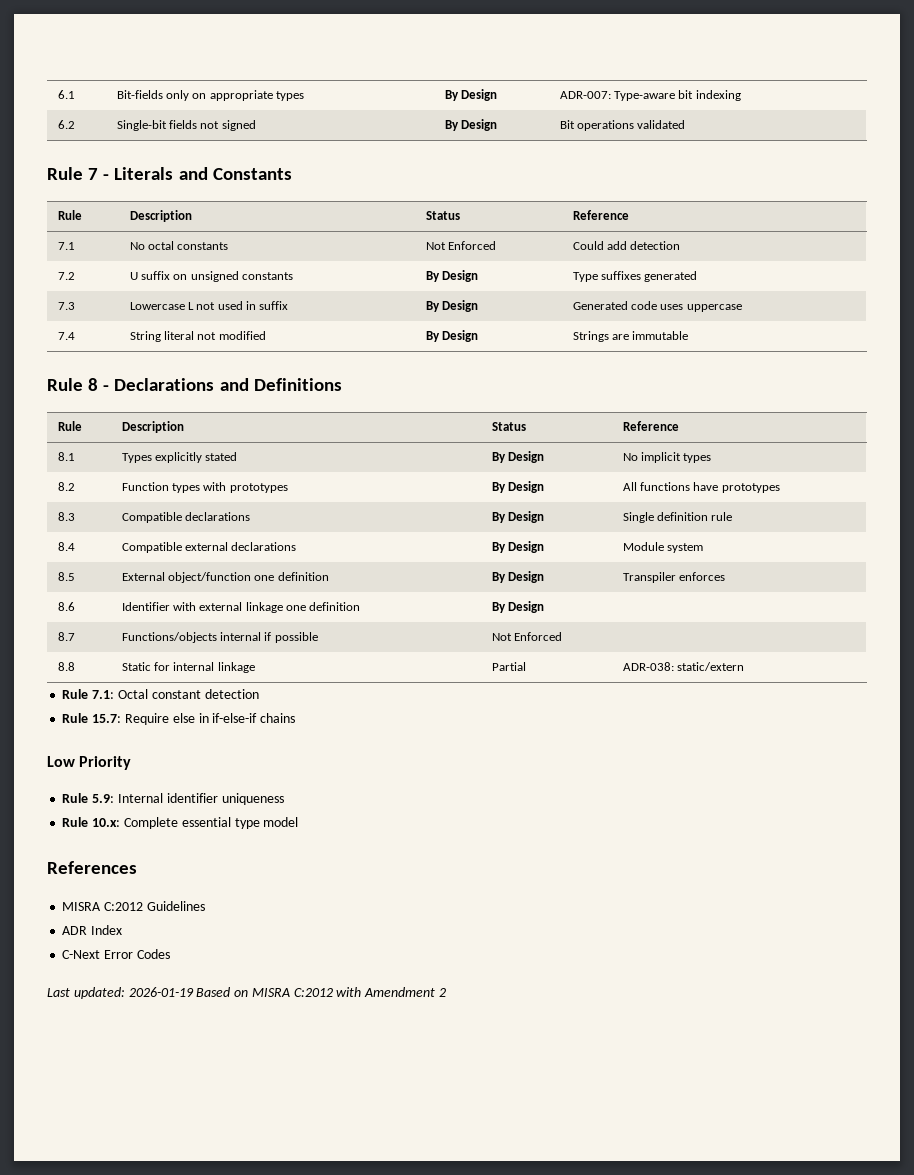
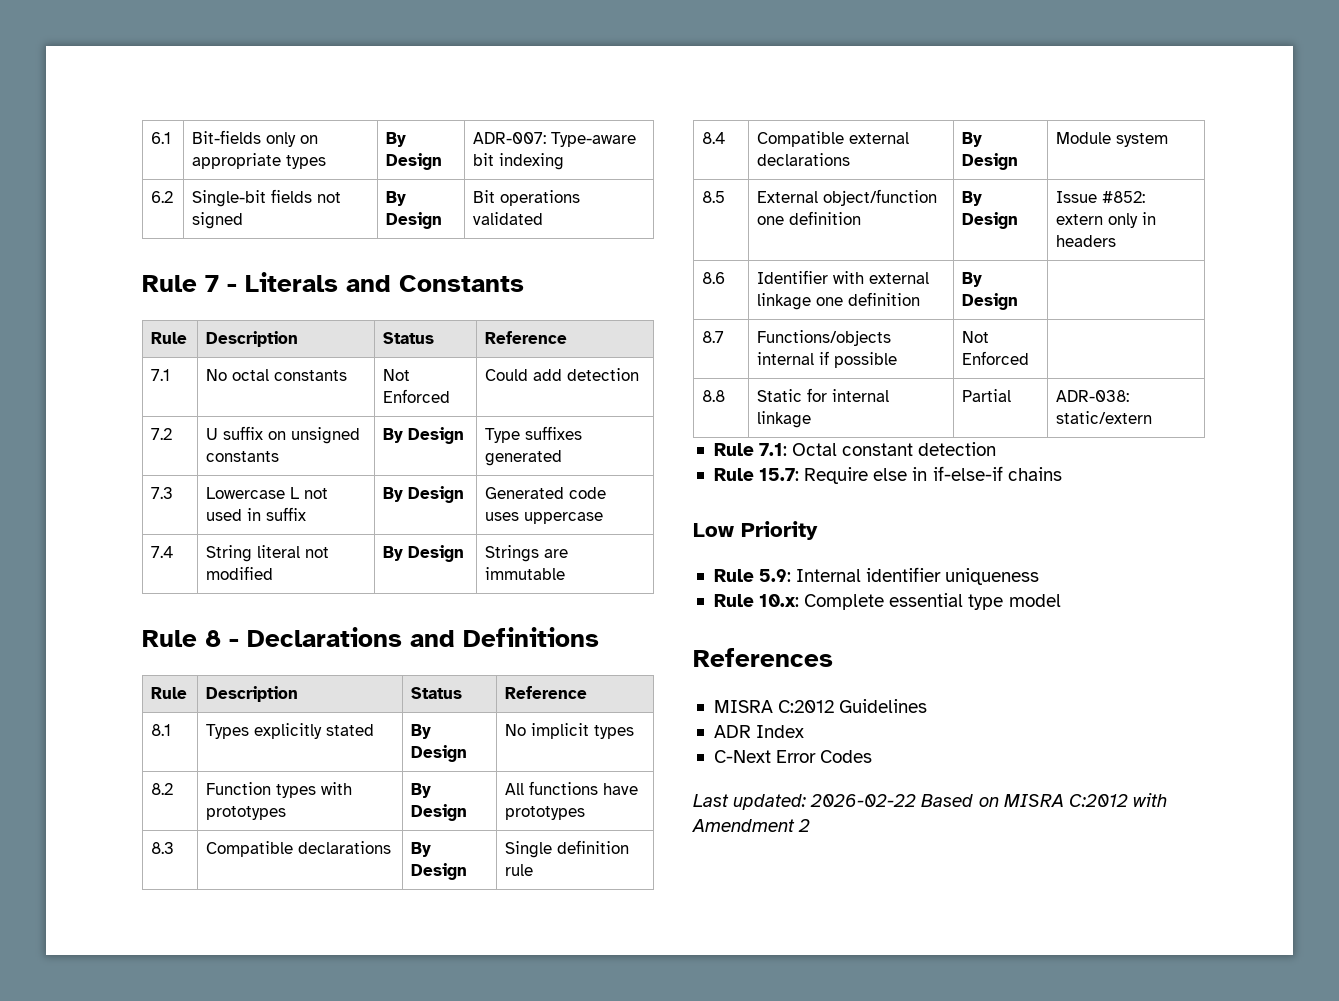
- 8.5 | External object/function one definition | By Design | Transpiler enforces
+ 8.5 | External object/function one definition | By Design | Issue #852: extern only in headers
- Last updated: 2026-01-19 Based on MISRA C:2012 with Amendment 2
+ Last updated: 2026-02-22 Based on MISRA C:2012 with Amendment 2

